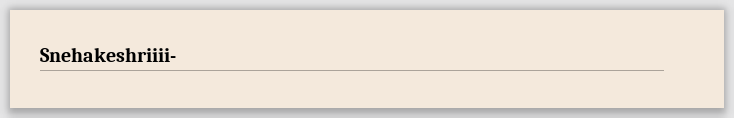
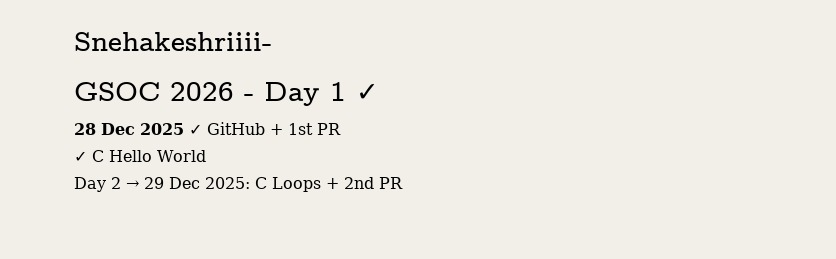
+ GSOC 2026 - Day 1 ✓
+ 28 Dec 2025 ✓ GitHub + 1st PR
+ ✓ C Hello World
+ Day 2 → 29 Dec 2025: C Loops + 2nd PR

